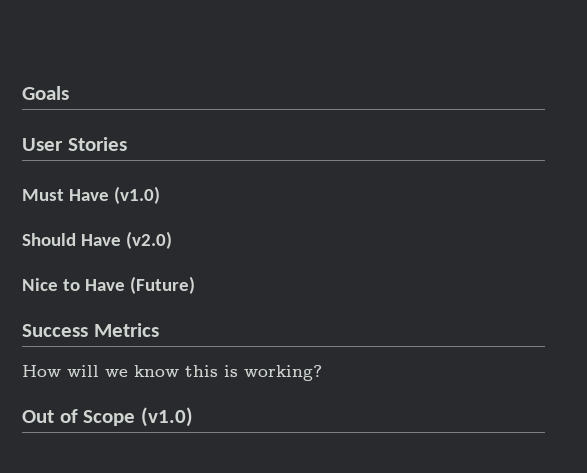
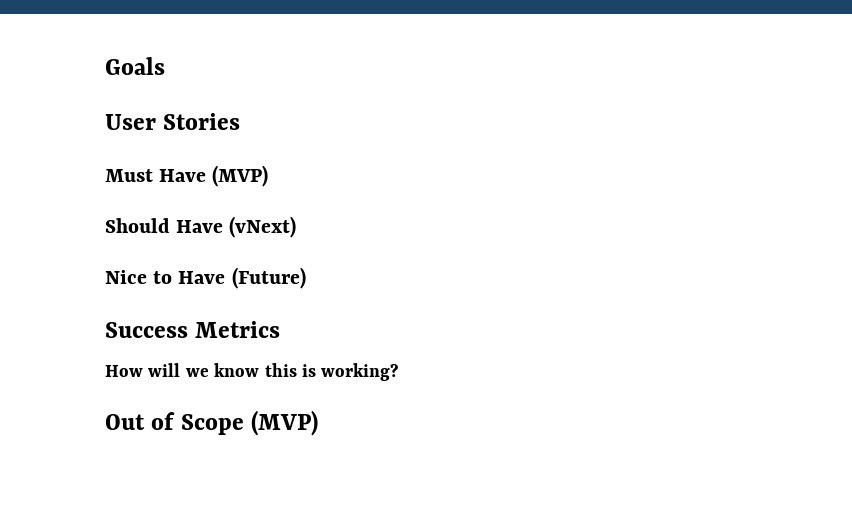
- Must Have (v1.0)
+ Must Have (MVP)
- Should Have (v2.0)
+ Should Have (vNext)
- Out of Scope (v1.0)
+ Out of Scope (MVP)

